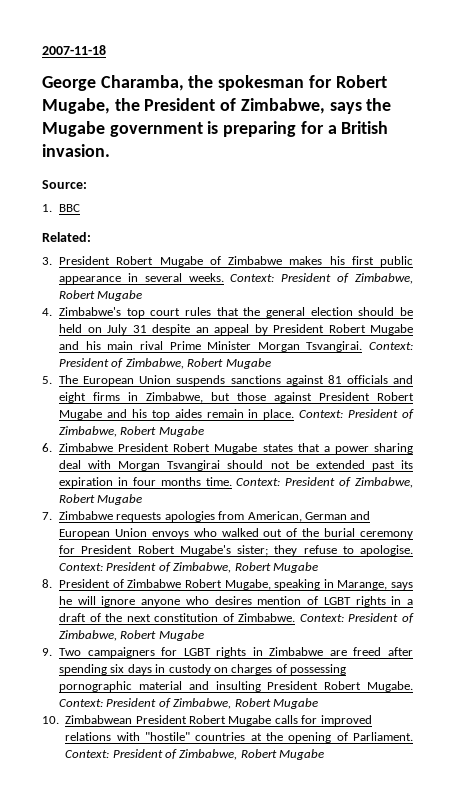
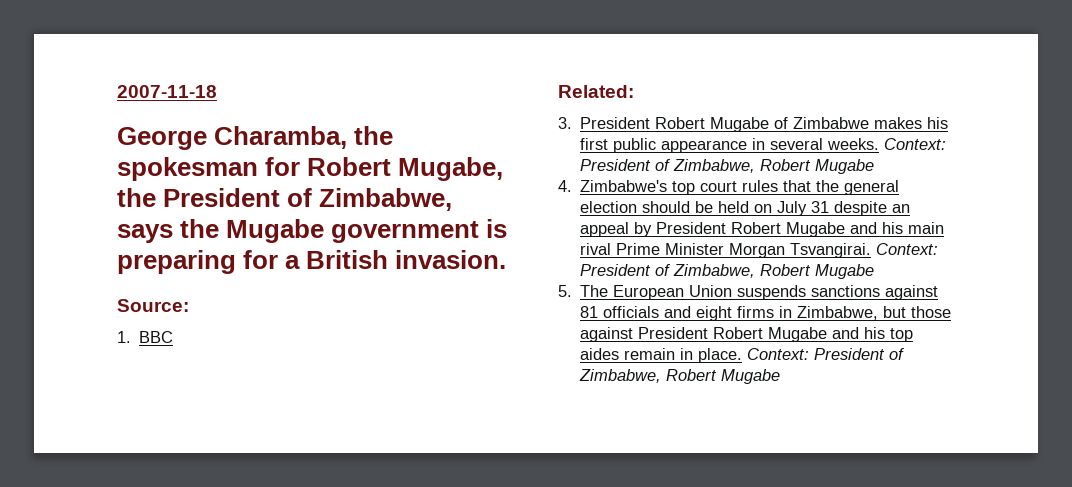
- 6. Zimbabwe President Robert Mugabe states that a power sharing deal with Morgan Tsvangirai should not be extended past its expiration in four months time. Context: President of Zimbabwe, Robert Mugabe
- 7. Zimbabwe requests apologies from American, German and European Union envoys who walked out of the burial ceremony for President Robert Mugabe's sister; they refuse to apologise. Context: President of Zimbabwe, Robert Mugabe
- 8. President of Zimbabwe Robert Mugabe, speaking in Marange, says he will ignore anyone who desires mention of LGBT rights in a draft of the next constitution of Zimbabwe. Context: President of Zimbabwe, Robert Mugabe
- 9. Two campaigners for LGBT rights in Zimbabwe are freed after spending six days in custody on charges of possessing pornographic material and insulting President Robert Mugabe. Context: President of Zimbabwe, Robert Mugabe
- 10. Zimbabwean President Robert Mugabe calls for improved relations with "hostile" countries at the opening of Parliament. Context: President of Zimbabwe, Robert Mugabe

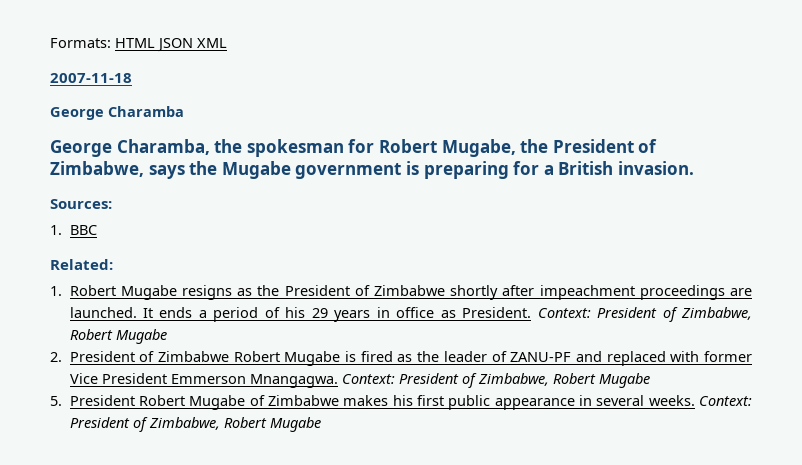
+ Formats: HTML JSON XML
+ George Charamba
- Source:
+ Sources:
- 3. President Robert Mugabe of Zimbabwe makes his first public appearance in several weeks.
+ 1. Robert Mugabe resigns as the President of Zimbabwe shortly after impeachment proceedings are launched. It ends a period of his 29 years in office as President. Context: President of Zimbabwe, Robert Mugabe
+ 2. President of Zimbabwe Robert Mugabe is fired as the leader of ZANU-PF and replaced with former Vice President Emmerson Mnangagwa. Context: President of Zimbabwe, Robert Mugabe
+ 5. President Robert Mugabe of Zimbabwe makes his first public appearance in several weeks.
- 4. Zimbabwe's top court rules that the general election should be held on July 31 despite an appeal by President Robert Mugabe and his main rival Prime Minister Morgan Tsvangirai. Context: President of Zimbabwe, Robert Mugabe
- 5. The European Union suspends sanctions against 81 officials and eight firms in Zimbabwe, but those against President Robert Mugabe and his top aides remain in place. Context: President of Zimbabwe, Robert Mugabe

